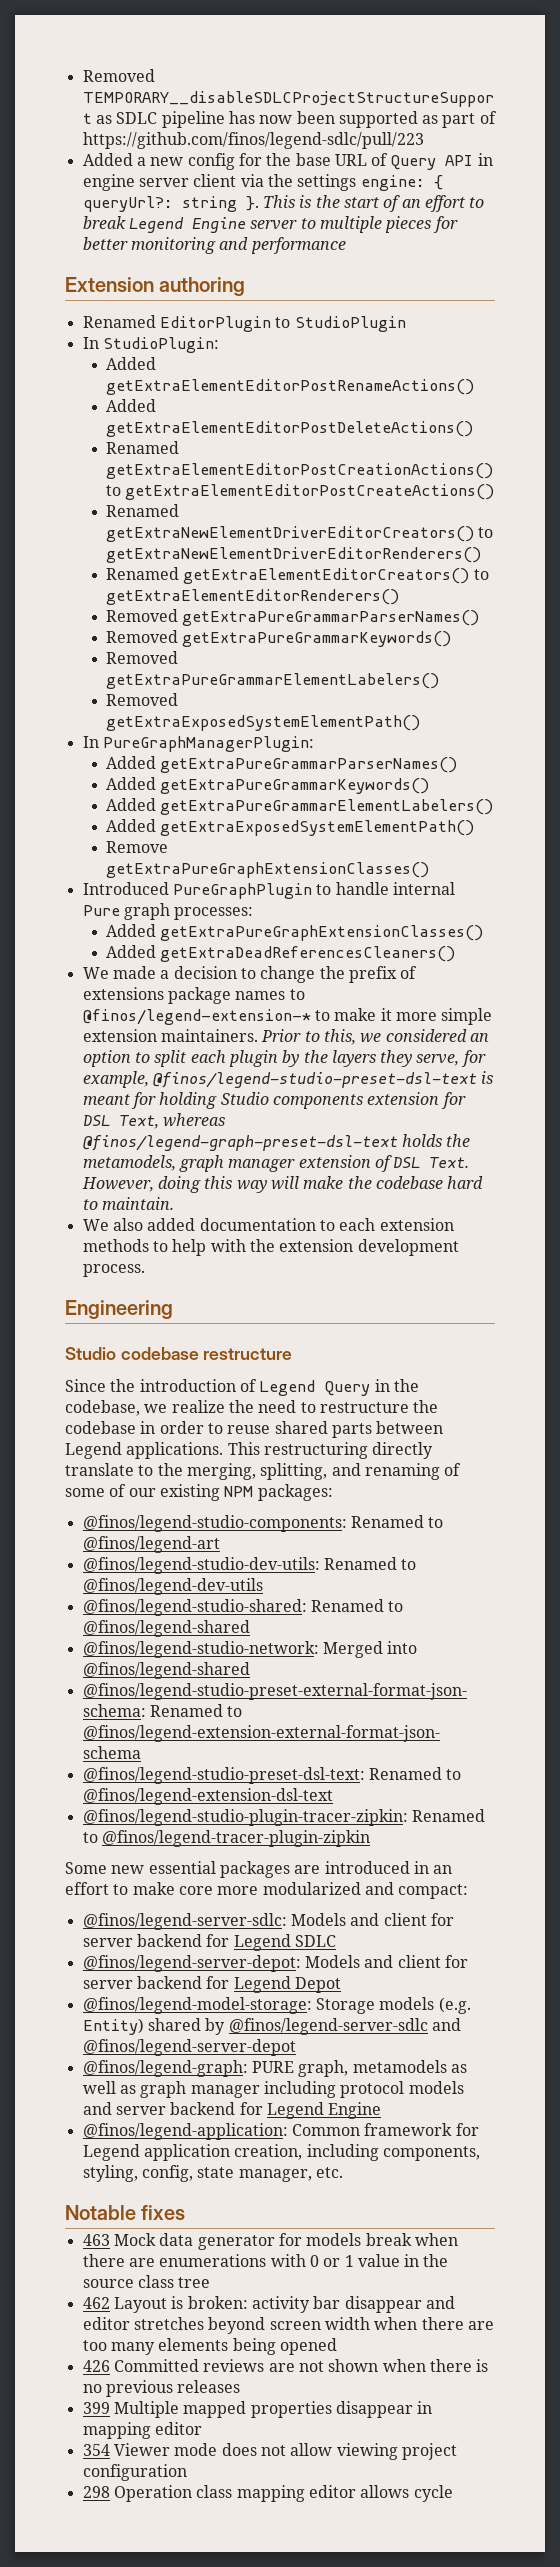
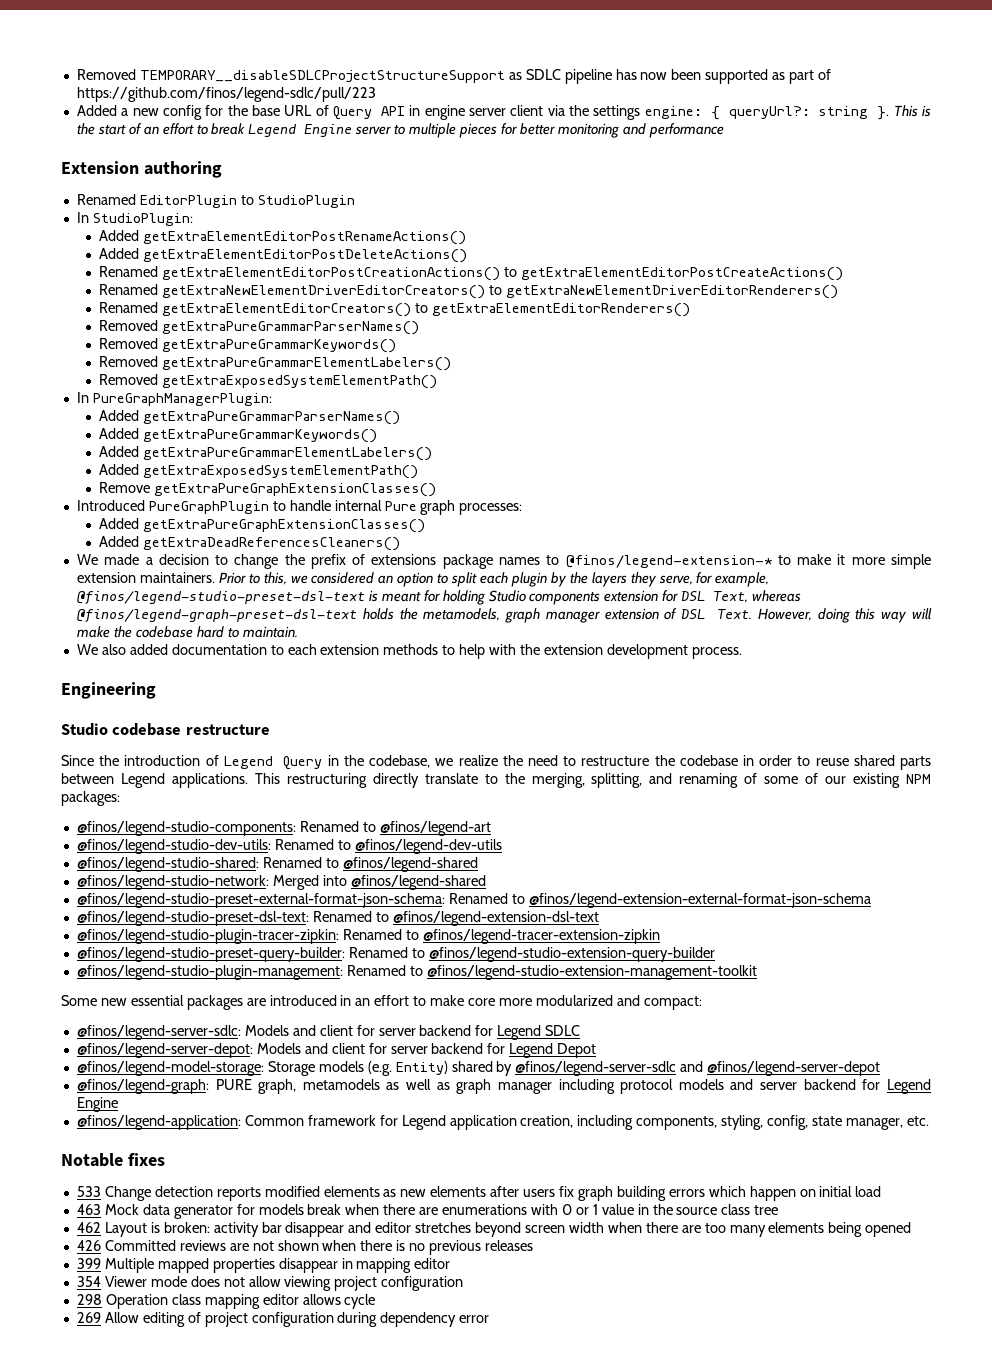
- @finos/legend-studio-plugin-tracer-zipkin: Renamed to @finos/legend-tracer-plugin-zipkin
+ @finos/legend-studio-plugin-tracer-zipkin: Renamed to @finos/legend-tracer-extension-zipkin
+ @finos/legend-studio-preset-query-builder: Renamed to @finos/legend-studio-extension-query-builder
+ @finos/legend-studio-plugin-management: Renamed to @finos/legend-studio-extension-management-toolkit
+ 533 Change detection reports modified elements as new elements after users fix graph building errors which happen on initial load
+ 269 Allow editing of project configuration during dependency error

